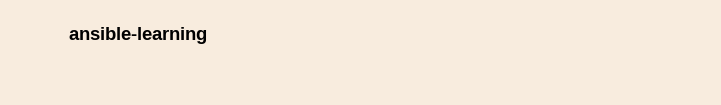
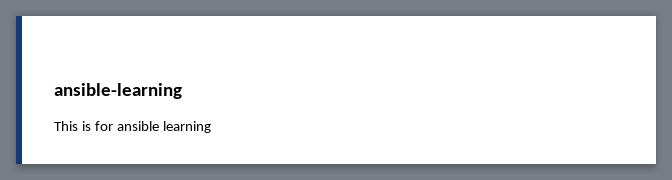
+ This is for ansible learning

